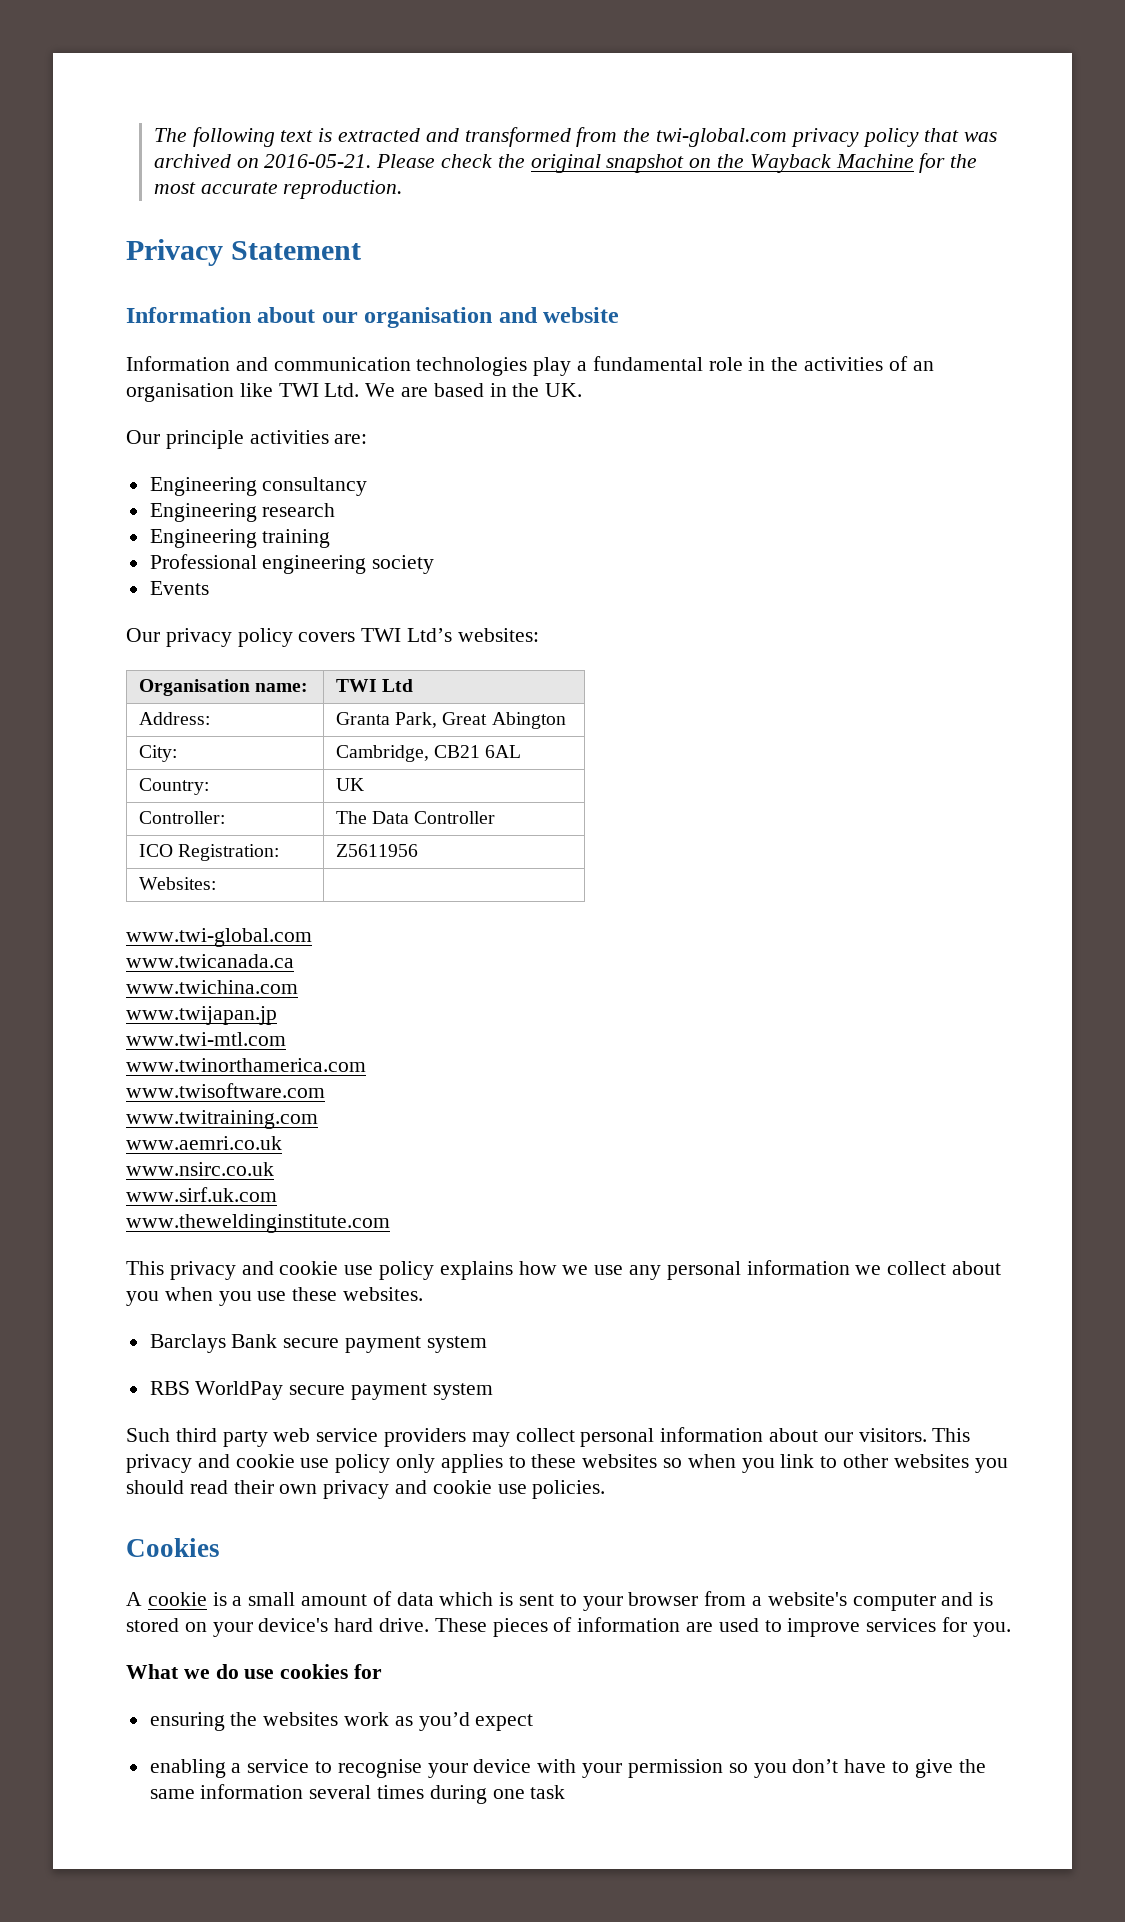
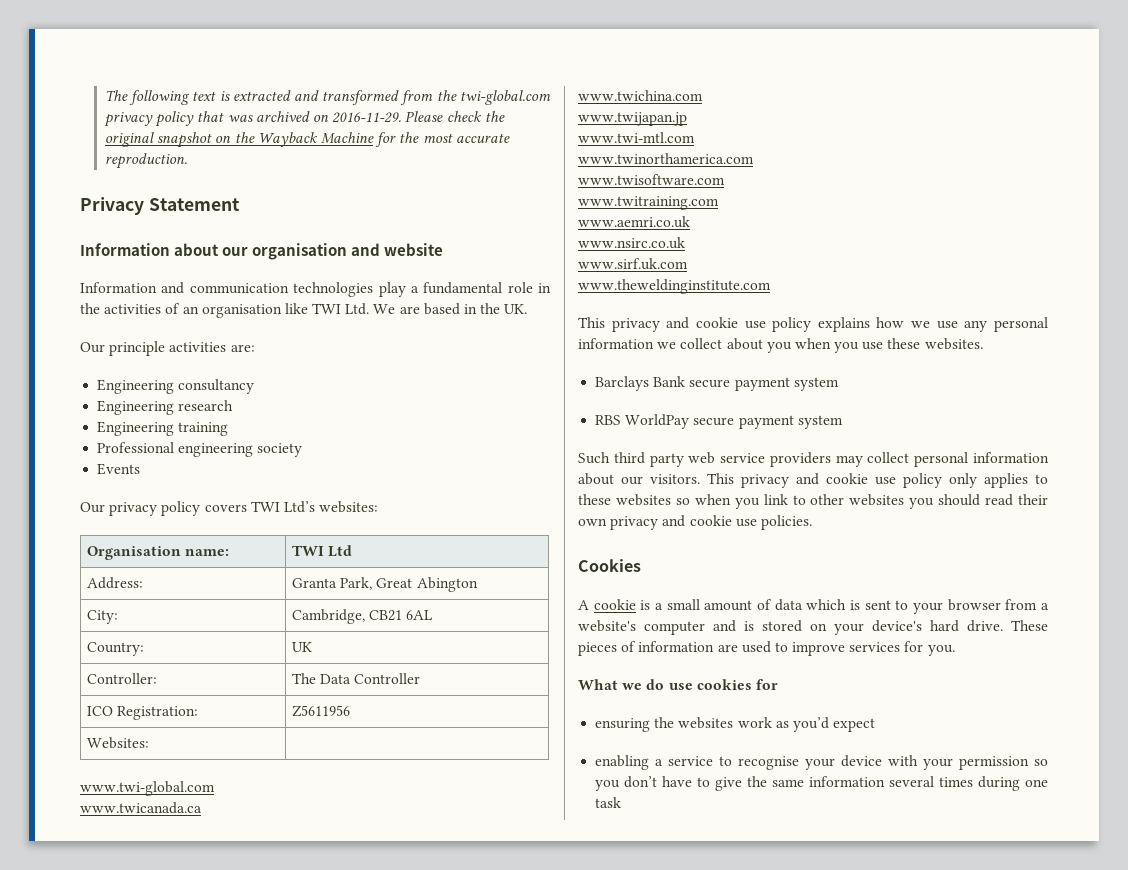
- The following text is extracted and transformed from the twi-global.com privacy policy that was archived on 2016-05-21.
+ The following text is extracted and transformed from the twi-global.com privacy policy that was archived on 2016-11-29.

